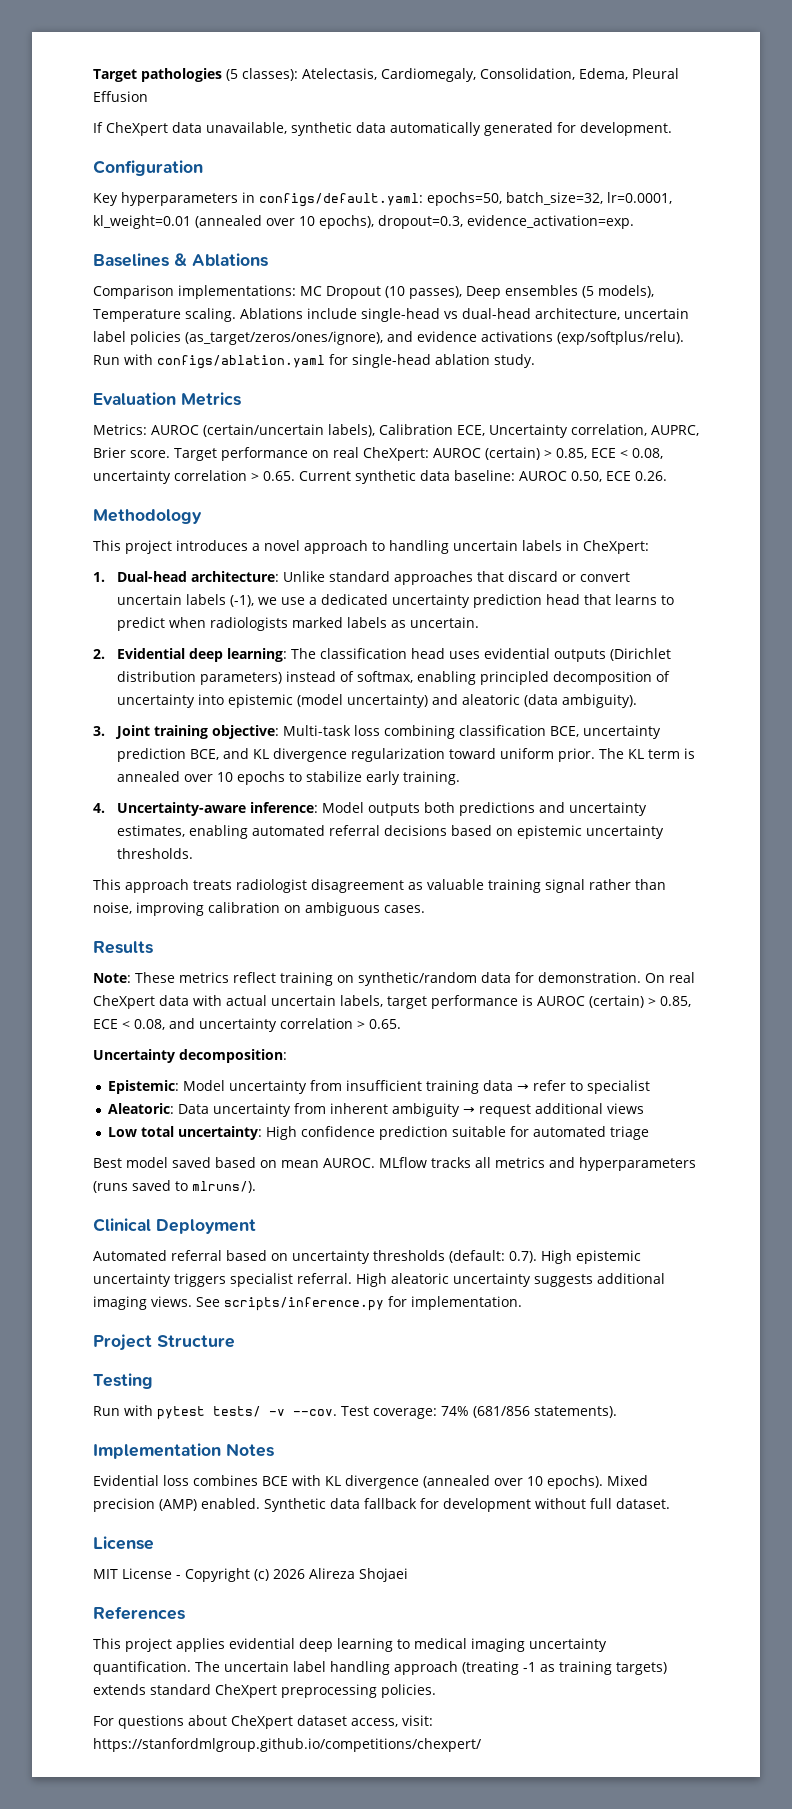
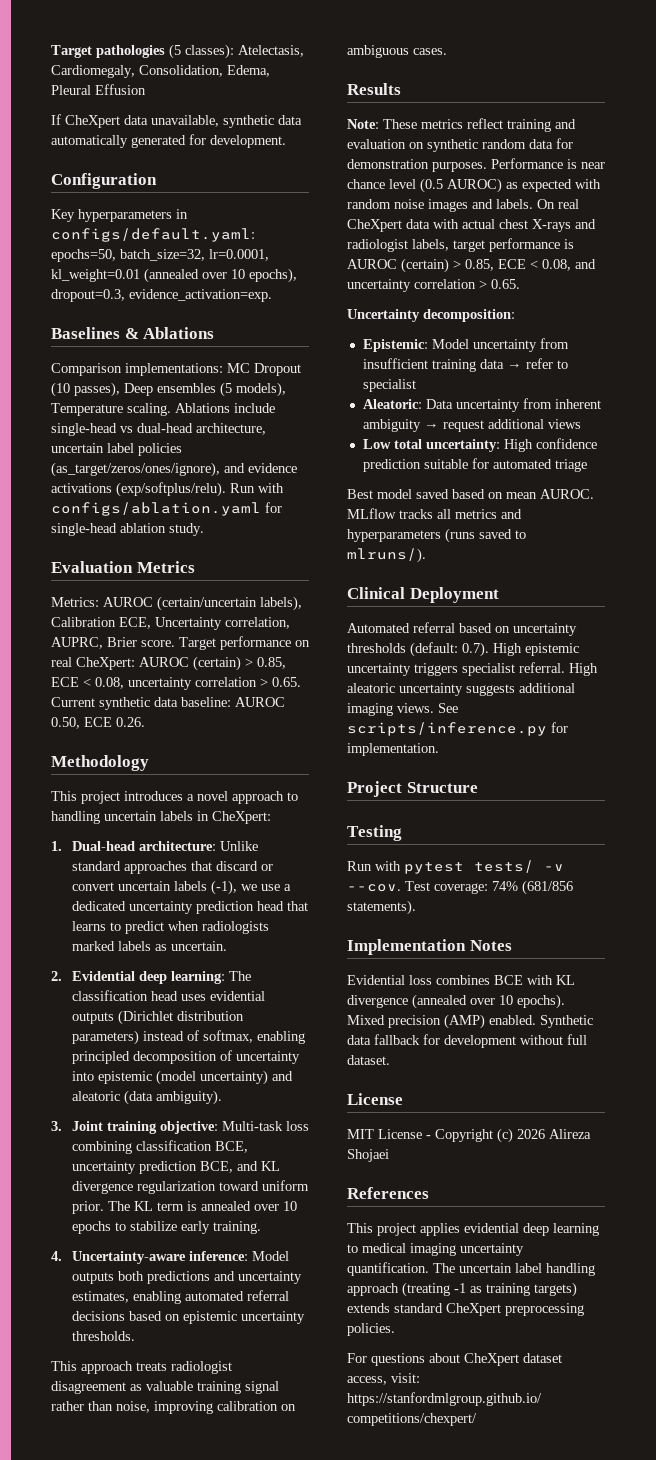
- Note: These metrics reflect training on synthetic/random data for demonstration.
+ Note: These metrics reflect training and evaluation on synthetic random data for demonstration purposes. Performance is near chance level (0.5 AUROC) as expected with random noise images and labels.
- On real CheXpert data with actual uncertain labels, target performance is AUROC (certain) > 0.85, ECE < 0.08, and uncertainty correlation > 0.65.
+ On real CheXpert data with actual chest X-rays and radiologist labels, target performance is AUROC (certain) > 0.85, ECE < 0.08, and uncertainty correlation > 0.65.

